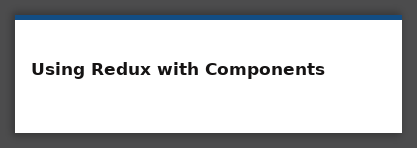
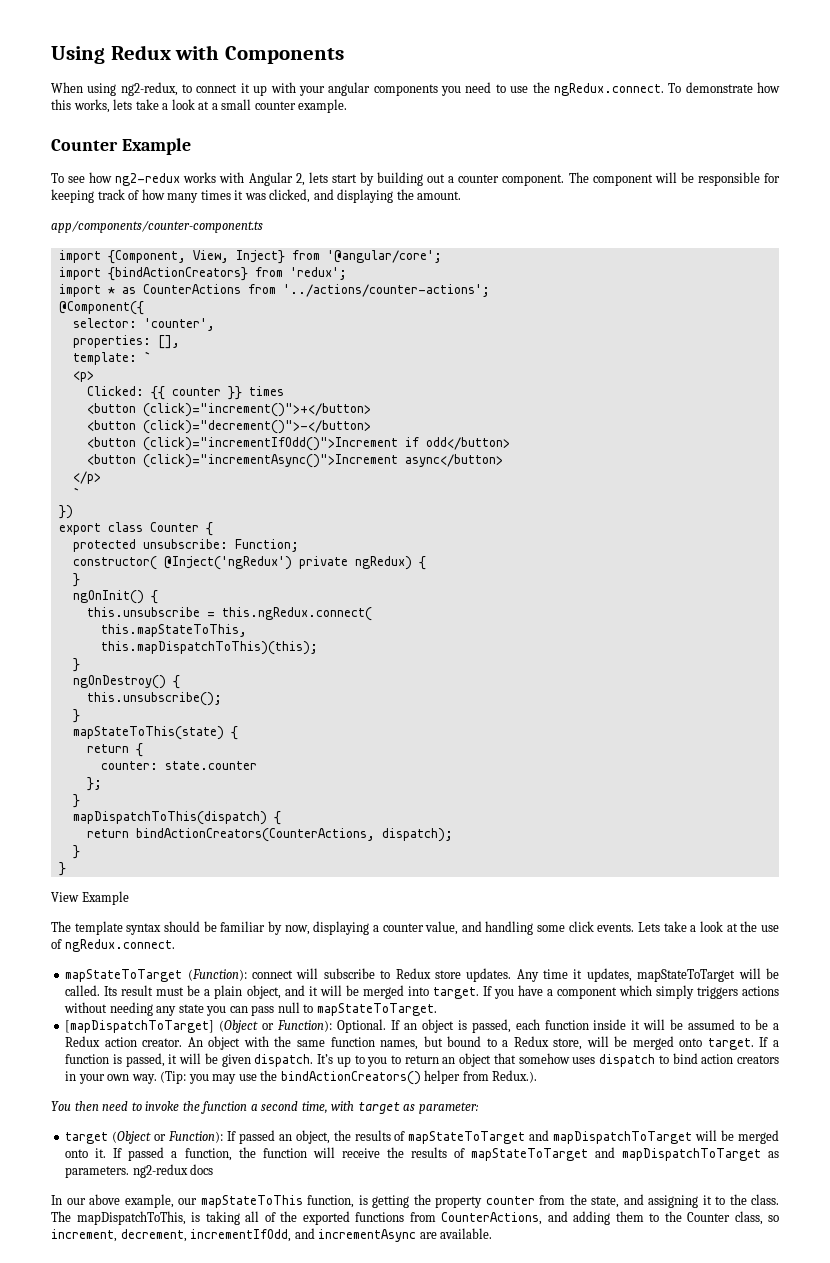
+ When using ng2-redux, to connect it up with your angular components you need to use the ngRedux.connect. To demonstrate how this works, lets take a look at a small counter example.
+ Counter Example
+ To see how ng2-redux works with Angular 2, lets start by building out a counter component. The component will be responsible for keeping track of how many times it was clicked, and displaying the amount.
+ app/components/counter-component.ts
+ import {Component, View, Inject} from '@angular/core';
+ import {bindActionCreators} from 'redux';
+ import * as CounterActions from '../actions/counter-actions';
+ @Component({
+ selector: 'counter',
+ properties: [],
+ template: `
+ <p>
+ Clicked: {{ counter }} times
+ <button (click)="increment()">+</button>
+ <button (click)="decrement()">-</button>
+ <button (click)="incrementIfOdd()">Increment if odd</button>
+ <button (click)="incrementAsync()">Increment async</button>
+ </p>
+ `
+ })
+ export class Counter {
+ protected unsubscribe: Function;
+ constructor( @Inject('ngRedux') private ngRedux) {
+ }
+ ngOnInit() {
+ this.unsubscribe = this.ngRedux.connect(
+ this.mapStateToThis,
+ this.mapDispatchToThis)(this);
+ }
+ ngOnDestroy() {
+ this.unsubscribe();
+ }
+ mapStateToThis(state) {
+ return {
+ counter: state.counter
+ };
+ }
+ mapDispatchToThis(dispatch) {
+ return bindActionCreators(CounterActions, dispatch);
+ }
+ }
+ View Example
+ The template syntax should be familiar by now, displaying a counter value, and handling some click events. Lets take a look at the use of ngRedux.connect.
+ mapStateToTarget (Function): connect will subscribe to Redux store updates. Any time it updates, mapStateToTarget will be called. Its result must be a plain object, and it will be merged into target. If you have a component which simply triggers actions without needing any state you can pass null to mapStateToTarget.
+ [mapDispatchToTarget] (Object or Function): Optional. If an object is passed, each function inside it will be assumed to be a Redux action creator. An object with the same function names, but bound to a Redux store, will be merged onto target. If a function is passed, it will be given dispatch. It’s up to you to return an object that somehow uses dispatch to bind action creators in your own way. (Tip: you may use the bindActionCreators() helper from Redux.).
+ You then need to invoke the function a second time, with target as parameter:
+ target (Object or Function): If passed an object, the results of mapStateToTarget and mapDispatchToTarget will be merged onto it. If passed a function, the function will receive the results of mapStateToTarget and mapDispatchToTarget as parameters. ng2-redux docs
+ In our above example, our mapStateToThis function, is getting the property counter from the state, and assigning it to the class. The mapDispatchToThis, is taking all of the exported functions from CounterActions, and adding them to the Counter class, so increment, decrement, incrementIfOdd, and incrementAsync are available.

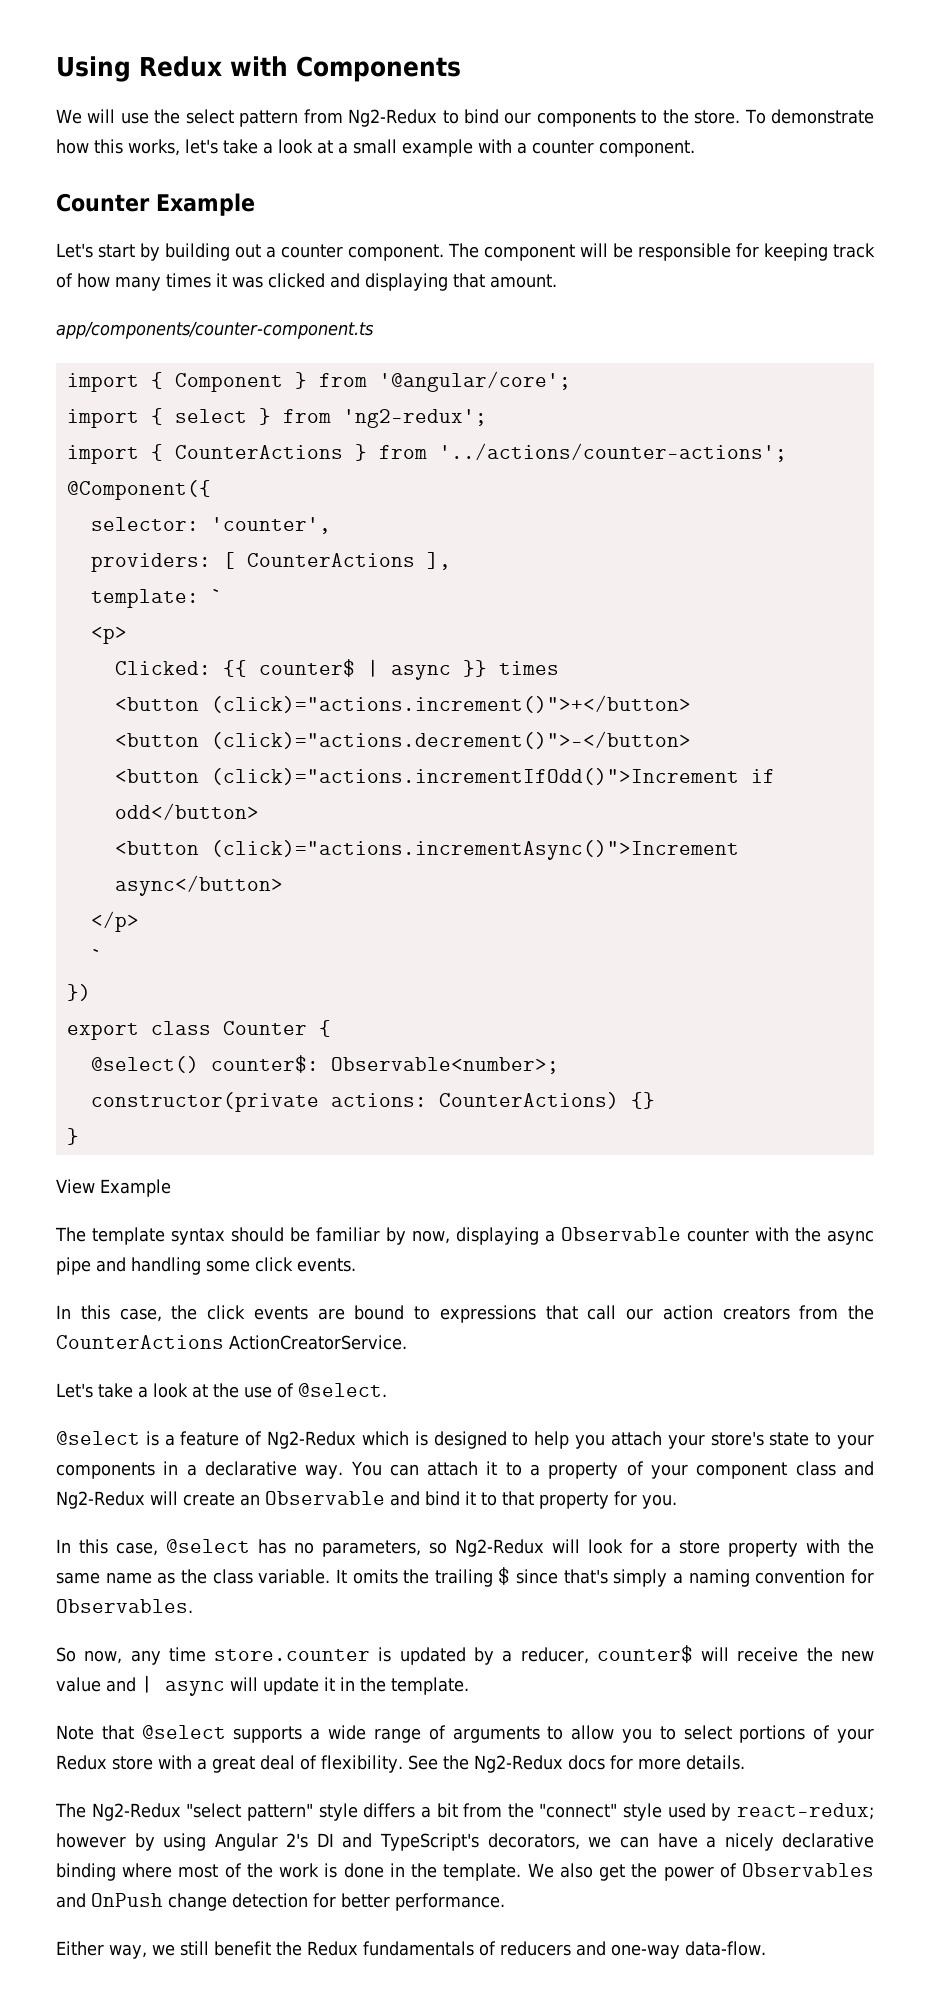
- When using ng2-redux, to connect it up with your angular components you need to use the ngRedux.connect. To demonstrate how this works, lets take a look at a small counter example.
+ We will use the select pattern from Ng2-Redux to bind our components to the store. To demonstrate how this works, let's take a look at a small example with a counter component.
  Counter Example
- To see how ng2-redux works with Angular 2, lets start by building out a counter component.
+ Let's start by building out a counter component.
- The component will be responsible for keeping track of how many times it was clicked, and displaying the amount.
+ The component will be responsible for keeping track of how many times it was clicked and displaying that amount.
- import {Component, View, Inject} from '@angular/core';
+ import { Component } from '@angular/core';
- import {bindActionCreators} from 'redux';
- import * as CounterActions from '../actions/counter-actions';
+ import { select } from 'ng2-redux';
+ import { CounterActions } from '../actions/counter-actions';
- properties: [],
+ providers: [ CounterActions ],
- Clicked: {{ counter }} times
+ Clicked: {{ counter$ | async }} times
- <button (click)="increment()">+</button>
- <button (click)="decrement()">-</button>
- <button (click)="incrementIfOdd()">Increment if odd</button>
+ <button (click)="actions.increment()">+</button>
+ <button (click)="actions.decrement()">-</button>
+ <button (click)="actions.incrementIfOdd()">Increment if odd</button>
- <button (click)="incrementAsync()">Increment async</button>
+ <button (click)="actions.incrementAsync()">Increment async</button>
- protected unsubscribe: Function;
- constructor( @Inject('ngRedux') private ngRedux) {
- }
- ngOnInit() {
- this.unsubscribe = this.ngRedux.connect(
- this.mapStateToThis,
- this.mapDispatchToThis)(this);
- }
- ngOnDestroy() {
- this.unsubscribe();
- }
- mapStateToThis(state) {
- return {
- counter: state.counter
- };
- }
- mapDispatchToThis(dispatch) {
- return bindActionCreators(CounterActions, dispatch);
- }
+ @select() counter$: Observable<number>;
+ constructor(private actions: CounterActions) {}
- The template syntax should be familiar by now, displaying a counter value, and handling some click events. Lets take a look at the use of ngRedux.connect.
- mapStateToTarget (Function): connect will subscribe to Redux store updates. Any time it updates, mapStateToTarget will be called. Its result must be a plain object, and it will be merged into target. If you have a component which simply triggers actions without needing any state you can pass null to mapStateToTarget.
- [mapDispatchToTarget] (Object or Function): Optional. If an object is passed, each function inside it will be assumed to be a Redux action creator. An object with the same function names, but bound to a Redux store, will be merged onto target. If a function is passed, it will be given dispatch. It’s up to you to return an object that somehow uses dispatch to bind action creators in your own way. (Tip: you may use the bindActionCreators() helper from Redux.).
- You then need to invoke the function a second time, with target as parameter:
- target (Object or Function): If passed an object, the results of mapStateToTarget and mapDispatchToTarget will be merged onto it. If passed a function, the function will receive the results of mapStateToTarget and mapDispatchToTarget as parameters. ng2-redux docs
- In our above example, our mapStateToThis function, is getting the property counter from the state, and assigning it to the class. The mapDispatchToThis, is taking all of the exported functions from CounterActions, and adding them to the Counter class, so increment, decrement, incrementIfOdd, and incrementAsync are available.
+ The template syntax should be familiar by now, displaying a Observable counter with the async pipe and handling some click events.
+ In this case, the click events are bound to expressions that call our action creators from the CounterActions ActionCreatorService.
+ Let's take a look at the use of @select.
+ @select is a feature of Ng2-Redux which is designed to help you attach your store's state to your components in a declarative way. You can attach it to a property of your component class and Ng2-Redux will create an Observable and bind it to that property for you.
+ In this case, @select has no parameters, so Ng2-Redux will look for a store property with the same name as the class variable. It omits the trailing $ since that's simply a naming convention for Observables.
+ So now, any time store.counter is updated by a reducer, counter$ will receive the new value and | async will update it in the template.
+ Note that @select supports a wide range of arguments to allow you to select portions of your Redux store with a great deal of flexibility. See the Ng2-Redux docs for more details.
+ The Ng2-Redux "select pattern" style differs a bit from the "connect" style used by react-redux; however by using Angular 2's DI and TypeScript's decorators, we can have a nicely declarative binding where most of the work is done in the template. We also get the power of Observables and OnPush change detection for better performance.
+ Either way, we still benefit the Redux fundamentals of reducers and one-way data-flow.

